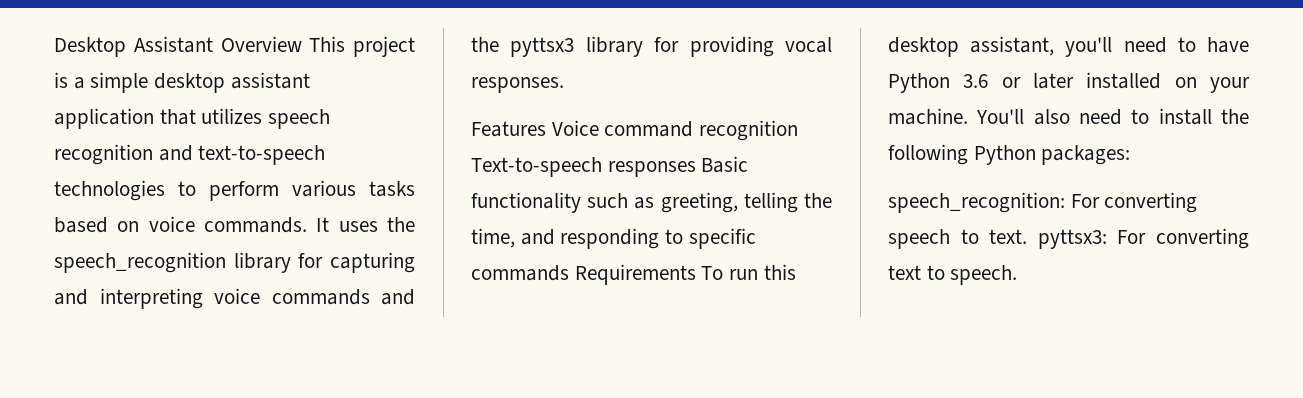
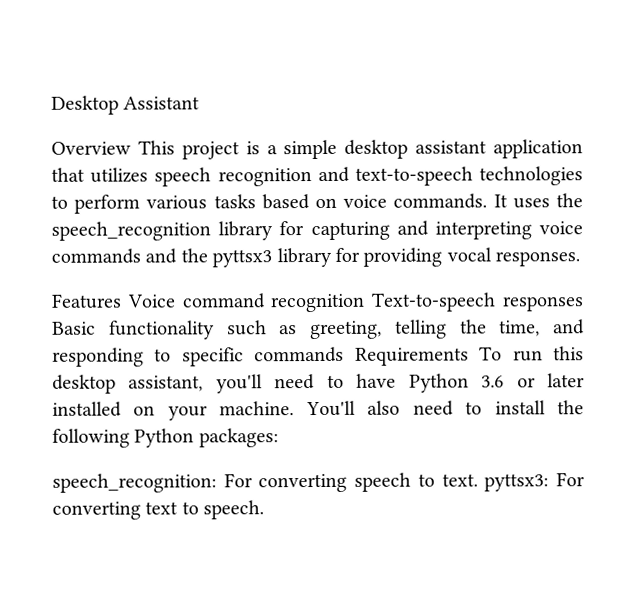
- Desktop Assistant Overview This project is a simple desktop assistant application that utilizes speech recognition and text-to-speech technologies to perform various tasks based on voice commands.
+ Desktop Assistant
+ Overview This project is a simple desktop assistant application that utilizes speech recognition and text-to-speech technologies to perform various tasks based on voice commands.

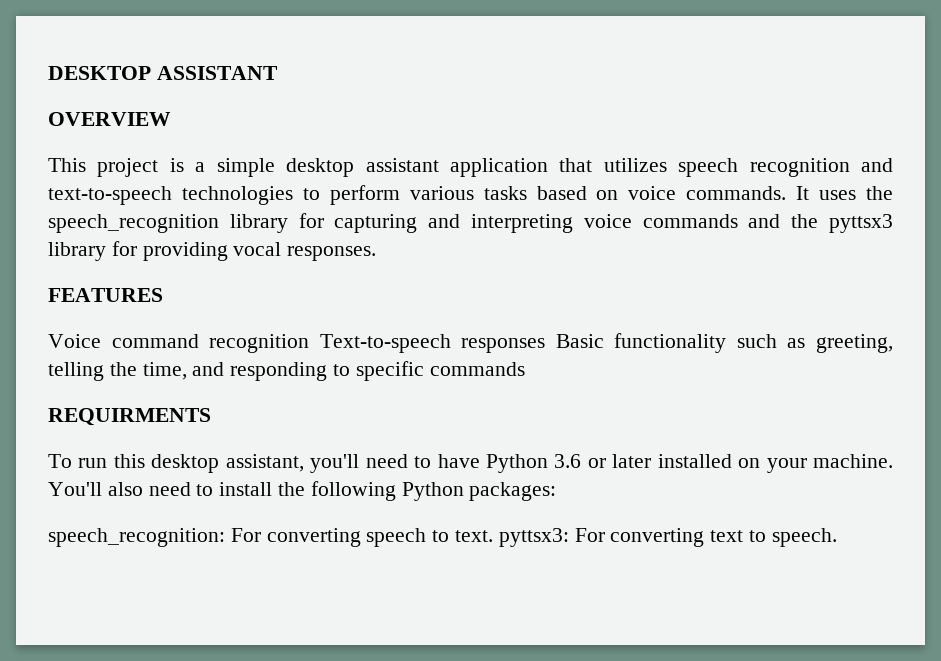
- Desktop Assistant
- Overview This project is a simple desktop assistant application that utilizes speech recognition and text-to-speech technologies to perform various tasks based on voice commands.
+ DESKTOP ASSISTANT
+ OVERVIEW
+ This project is a simple desktop assistant application that utilizes speech recognition and text-to-speech technologies to perform various tasks based on voice commands.
- Features Voice command recognition Text-to-speech responses Basic functionality such as greeting, telling the time, and responding to specific commands Requirements To run this desktop assistant, you'll need to have Python 3.6 or later installed on your machine.
+ FEATURES
+ Voice command recognition Text-to-speech responses Basic functionality such as greeting, telling the time, and responding to specific commands
+ REQUIRMENTS
+ To run this desktop assistant, you'll need to have Python 3.6 or later installed on your machine.

